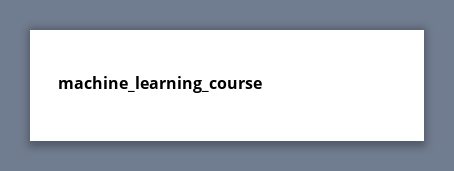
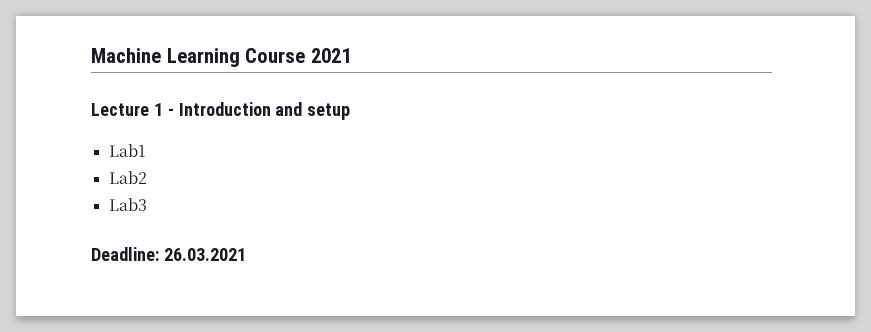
- machine_learning_course
+ Machine Learning Course 2021
+ Lecture 1 - Introduction and setup
+ Lab1
+ Lab2
+ Lab3
+ Deadline: 26.03.2021

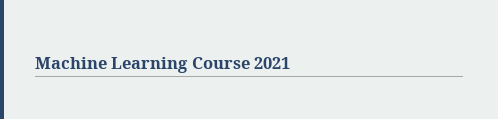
- Lecture 1 - Introduction and setup
- Lab1
- Lab2
- Lab3
- Deadline: 26.03.2021

